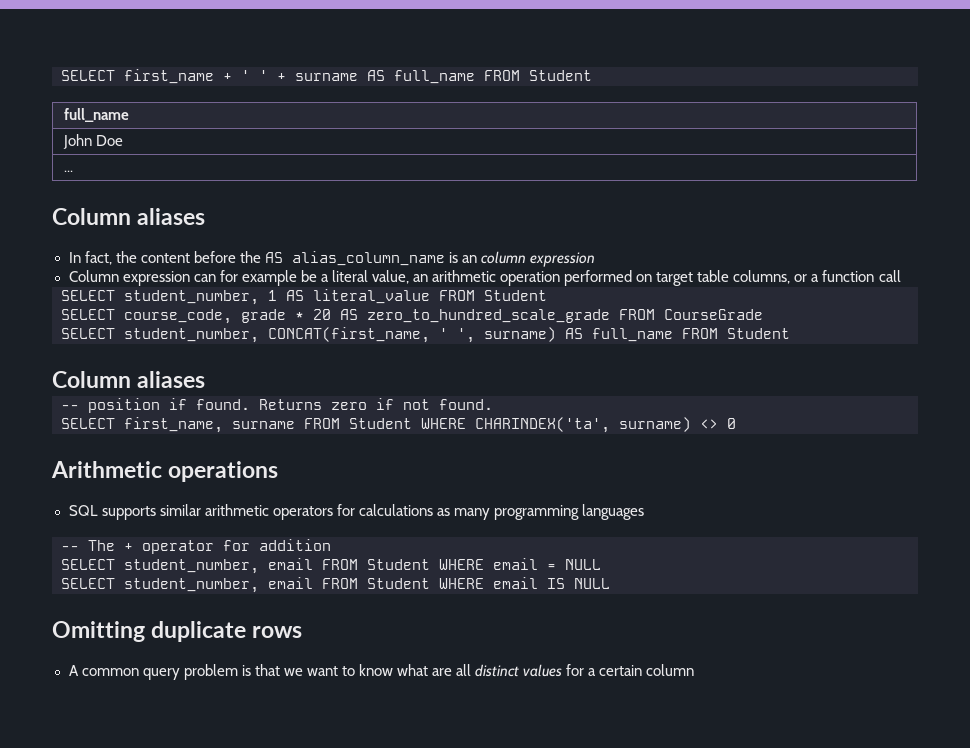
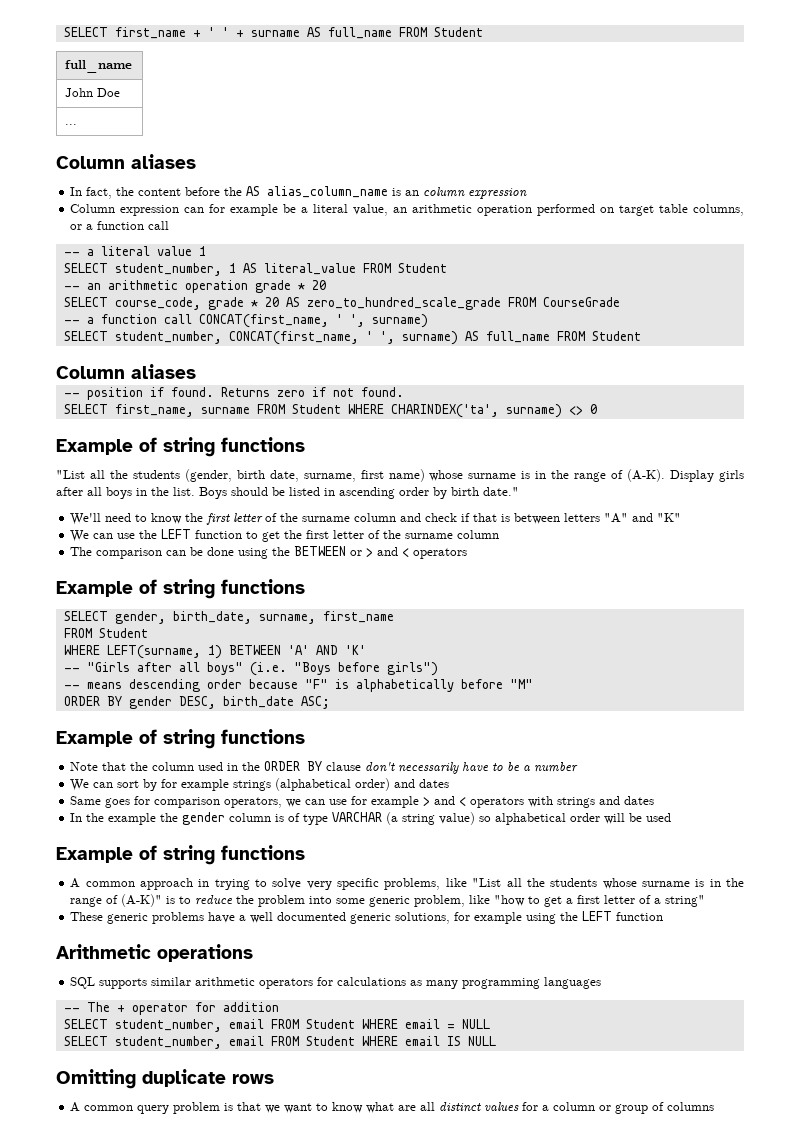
+ -- a literal value 1
+ -- an arithmetic operation grade * 20
+ -- a function call CONCAT(first_name, ' ', surname)
  SELECT first_name, surname FROM Student WHERE CHARINDEX('ta', surname) <> 0
+ Example of string functions
+ "List all the students (gender, birth date, surname, first name) whose surname is in the range of (A-K). Display girls after all boys in the list. Boys should be listed in ascending order by birth date."
+ We'll need to know the first letter of the surname column and check if that is between letters "A" and "K"
+ We can use the LEFT function to get the first letter of the surname column
+ The comparison can be done using the BETWEEN or > and < operators
+ Example of string functions
+ SELECT gender, birth_date, surname, first_name
+ FROM Student
+ WHERE LEFT(surname, 1) BETWEEN 'A' AND 'K'
+ -- "Girls after all boys" (i.e. "Boys before girls")
+ -- means descending order because "F" is alphabetically before "M"
+ ORDER BY gender DESC, birth_date ASC;
+ Example of string functions
+ Note that the column used in the ORDER BY clause don't necessarily have to be a number
+ We can sort by for example strings (alphabetical order) and dates
+ Same goes for comparison operators, we can use for example > and < operators with strings and dates
+ In the example the gender column is of type VARCHAR (a string value) so alphabetical order will be used
+ Example of string functions
+ A common approach in trying to solve very specific problems, like "List all the students whose surname is in the range of (A-K)" is to reduce the problem into some generic problem, like "how to get a first letter of a string"
+ These generic problems have a well documented generic solutions, for example using the LEFT function
- A common query problem is that we want to know what are all distinct values for a certain column
+ A common query problem is that we want to know what are all distinct values for a column or group of columns

